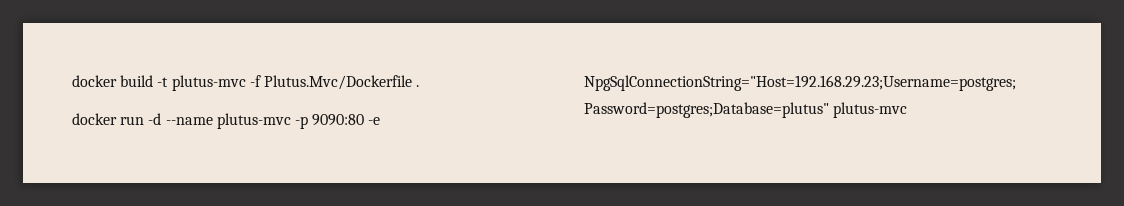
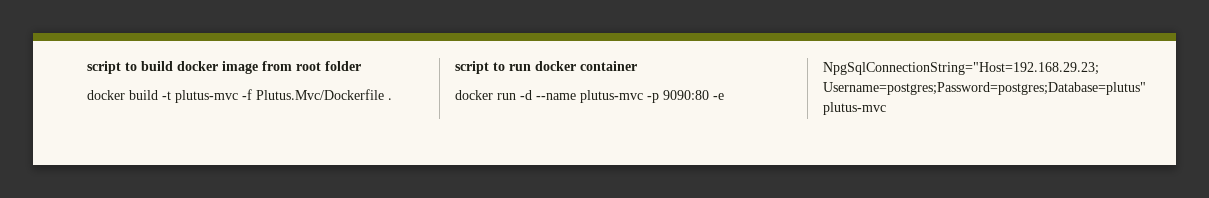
+ script to build docker image from root folder
+ script to run docker container

